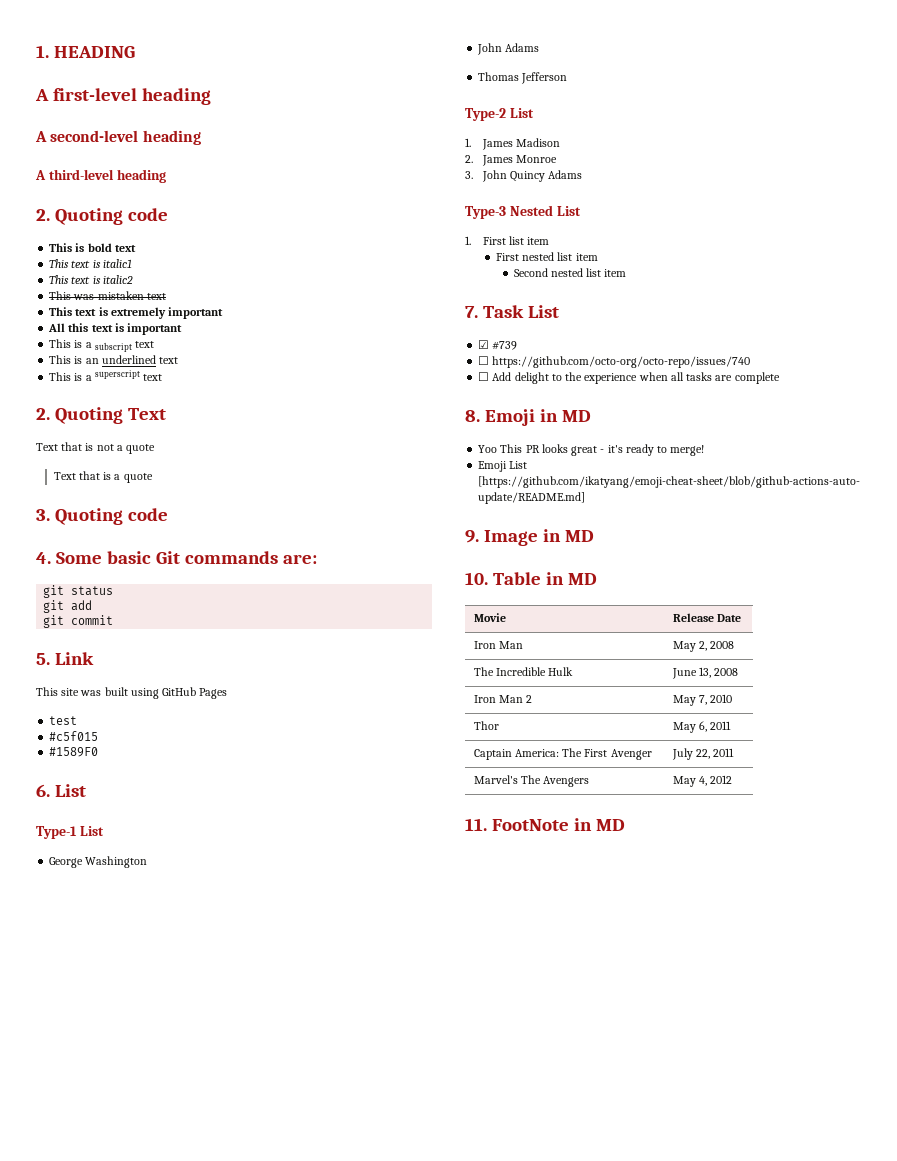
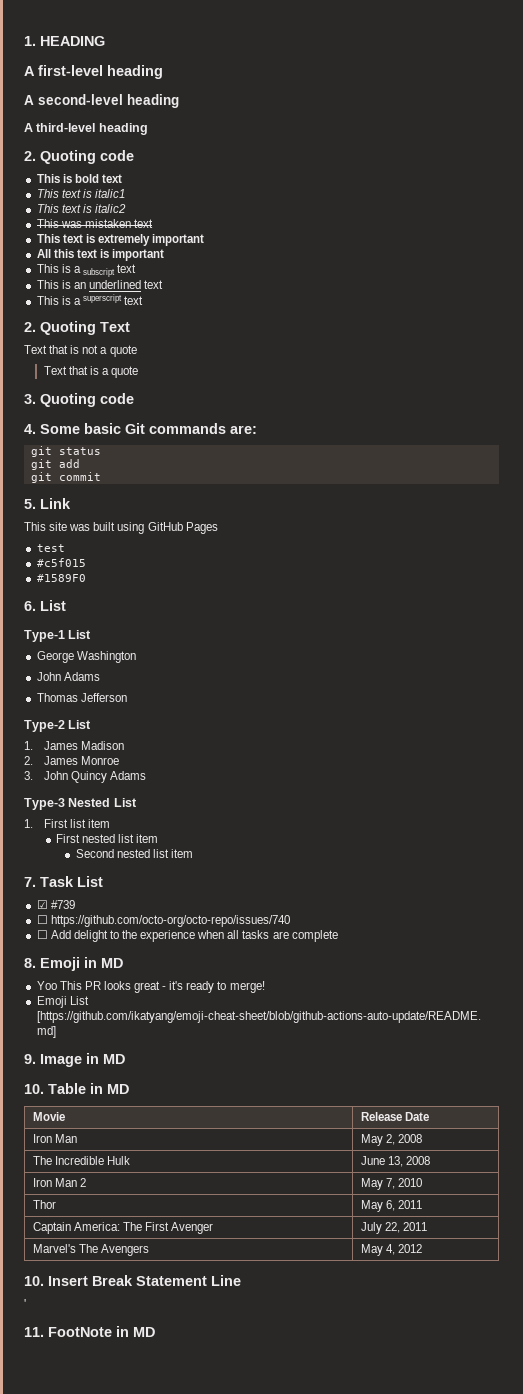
+ 10. Insert Break Statement Line
+ '

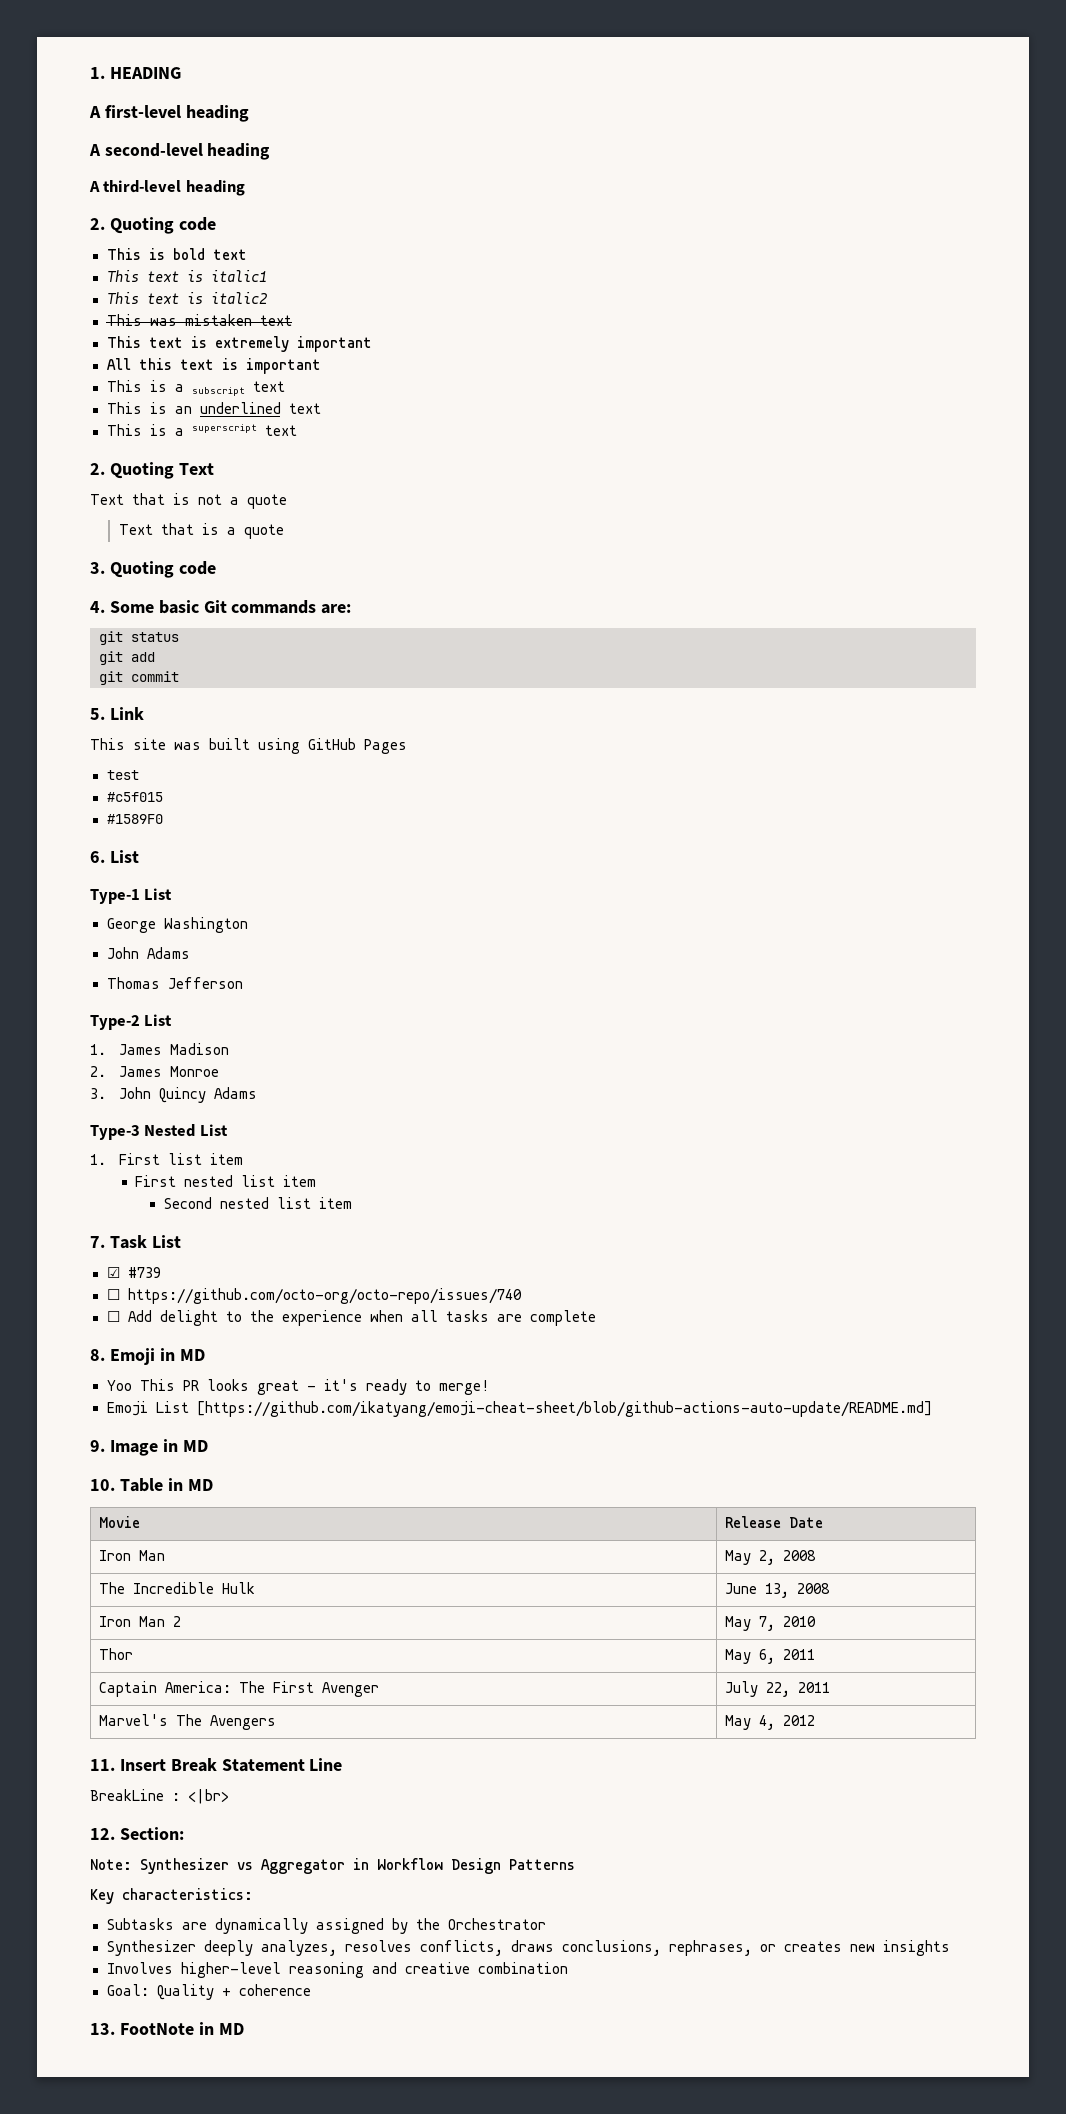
- 10. Insert Break Statement Line
+ 11. Insert Break Statement Line
- '
- 11. FootNote in MD
+ BreakLine : <|br>
+ 12. Section:
+ Note: Synthesizer vs Aggregator in Workflow Design Patterns
+ Key characteristics:
+ Subtasks are dynamically assigned by the Orchestrator
+ Synthesizer deeply analyzes, resolves conflicts, draws conclusions, rephrases, or creates new insights
+ Involves higher-level reasoning and creative combination
+ Goal: Quality + coherence
+ 13. FootNote in MD

